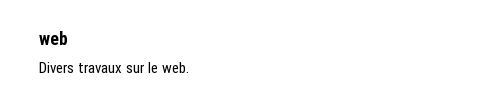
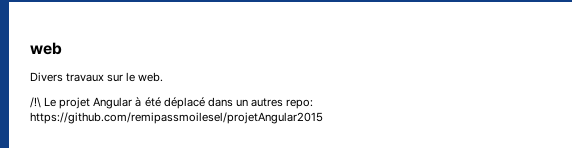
+ /!\ Le projet Angular à été déplacé dans un autres repo: https://github.com/remipassmoilesel/projetAngular2015

